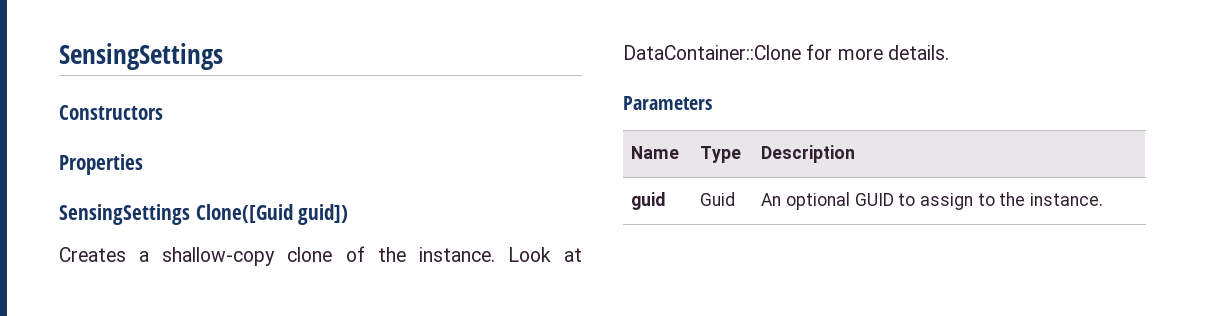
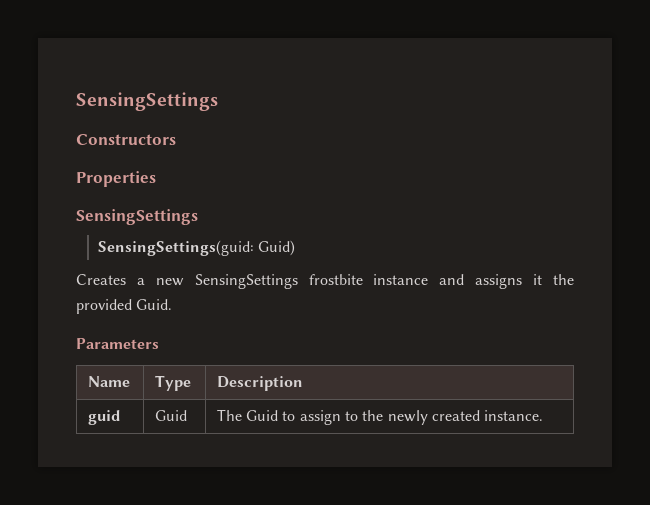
  Properties
- SensingSettings Clone([Guid guid])
+ SensingSettings
+ SensingSettings(guid: Guid)
- Creates a shallow-copy clone of the instance. Look at DataContainer::Clone for more details.
+ Creates a new SensingSettings frostbite instance and assigns it the provided Guid.
- guid | Guid | An optional GUID to assign to the instance.
+ guid | Guid | The Guid to assign to the newly created instance.

